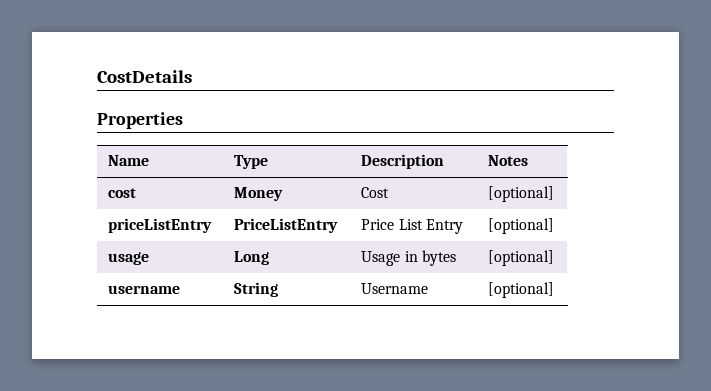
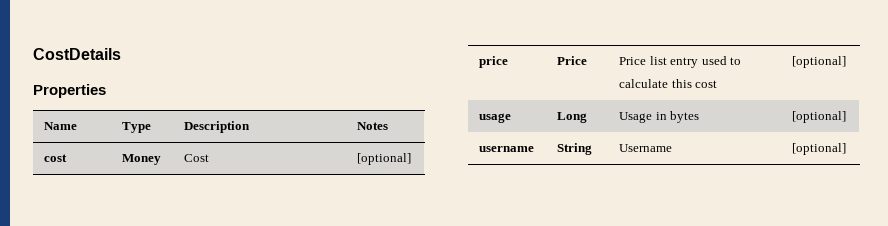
- priceListEntry | PriceListEntry | Price List Entry | [optional]
+ price | Price | Price list entry used to calculate this cost | [optional]

